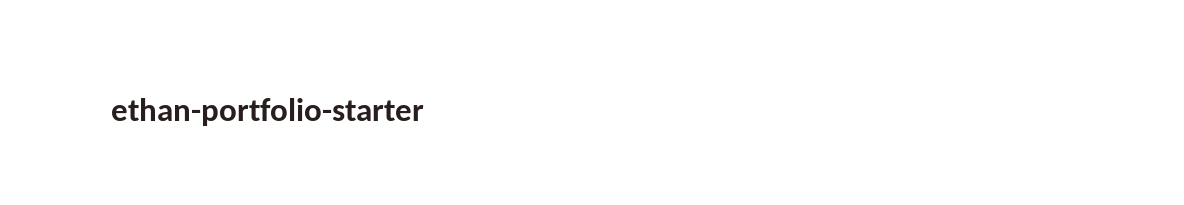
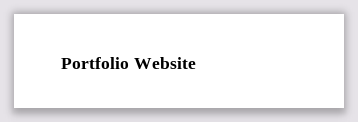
- ethan-portfolio-starter
+ Portfolio Website

